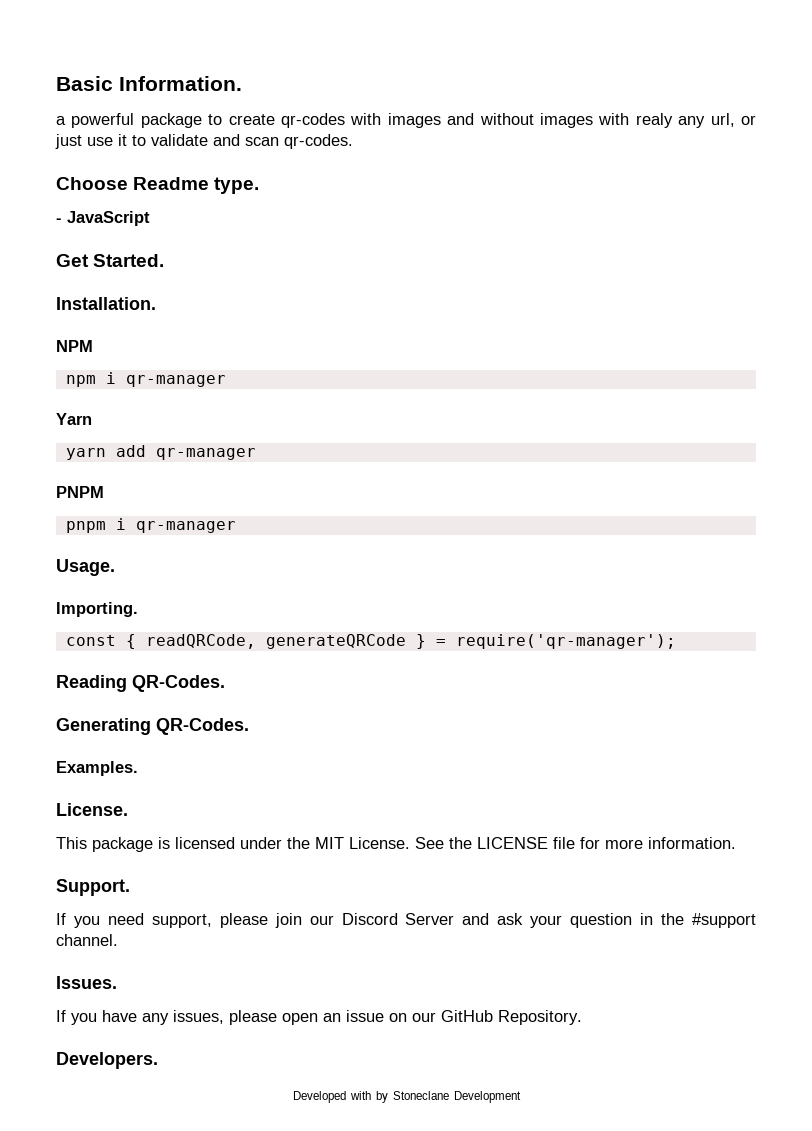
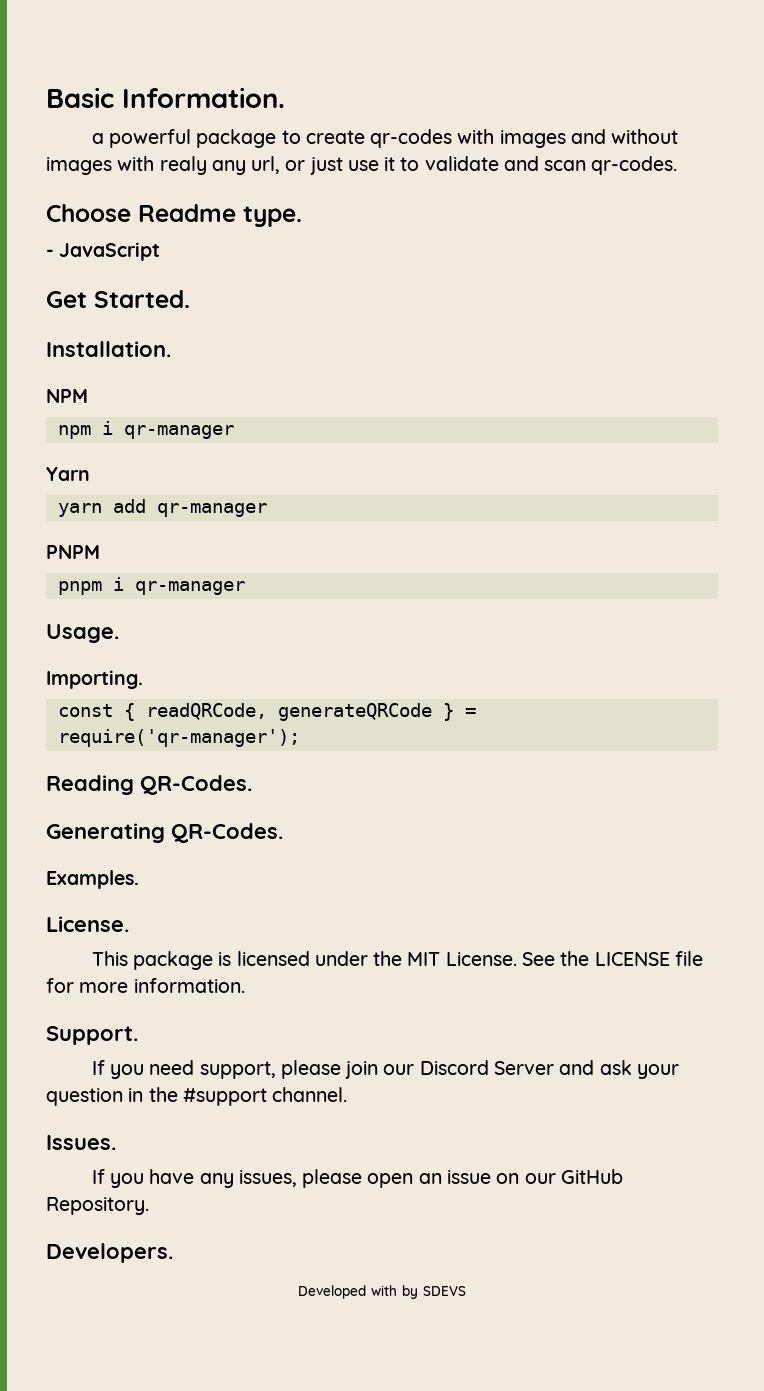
- Developed with by Stoneclane Development
+ Developed with by SDEVS

